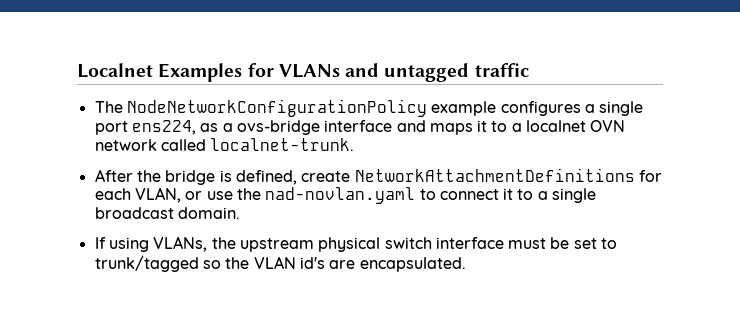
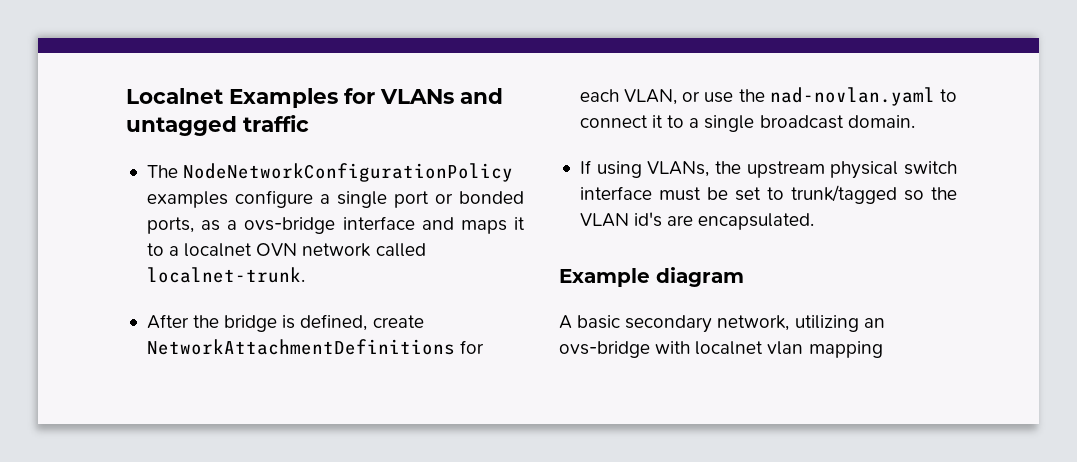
- The NodeNetworkConfigurationPolicy example configures a single port ens224, as a ovs-bridge interface and maps it to a localnet OVN network called localnet-trunk.
+ The NodeNetworkConfigurationPolicy examples configure a single port or bonded ports, as a ovs-bridge interface and maps it to a localnet OVN network called localnet-trunk.
+ Example diagram
+ A basic secondary network, utilizing an ovs-bridge with localnet vlan mapping

